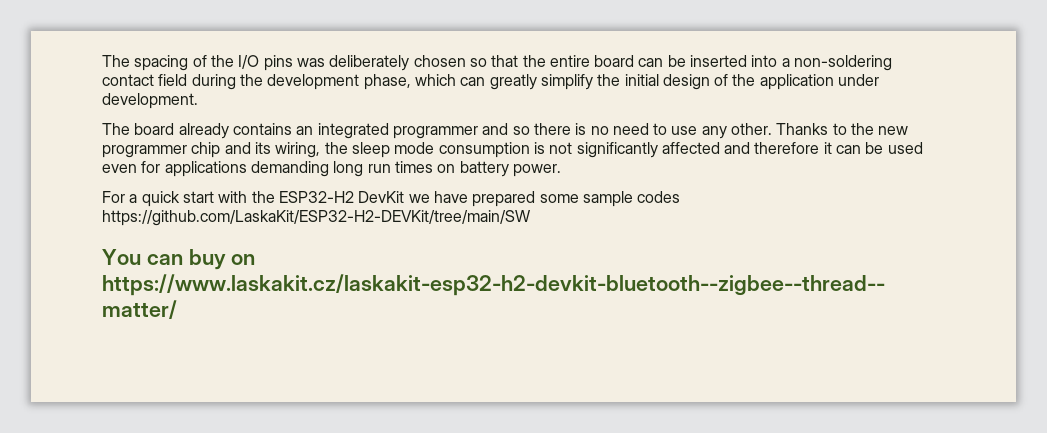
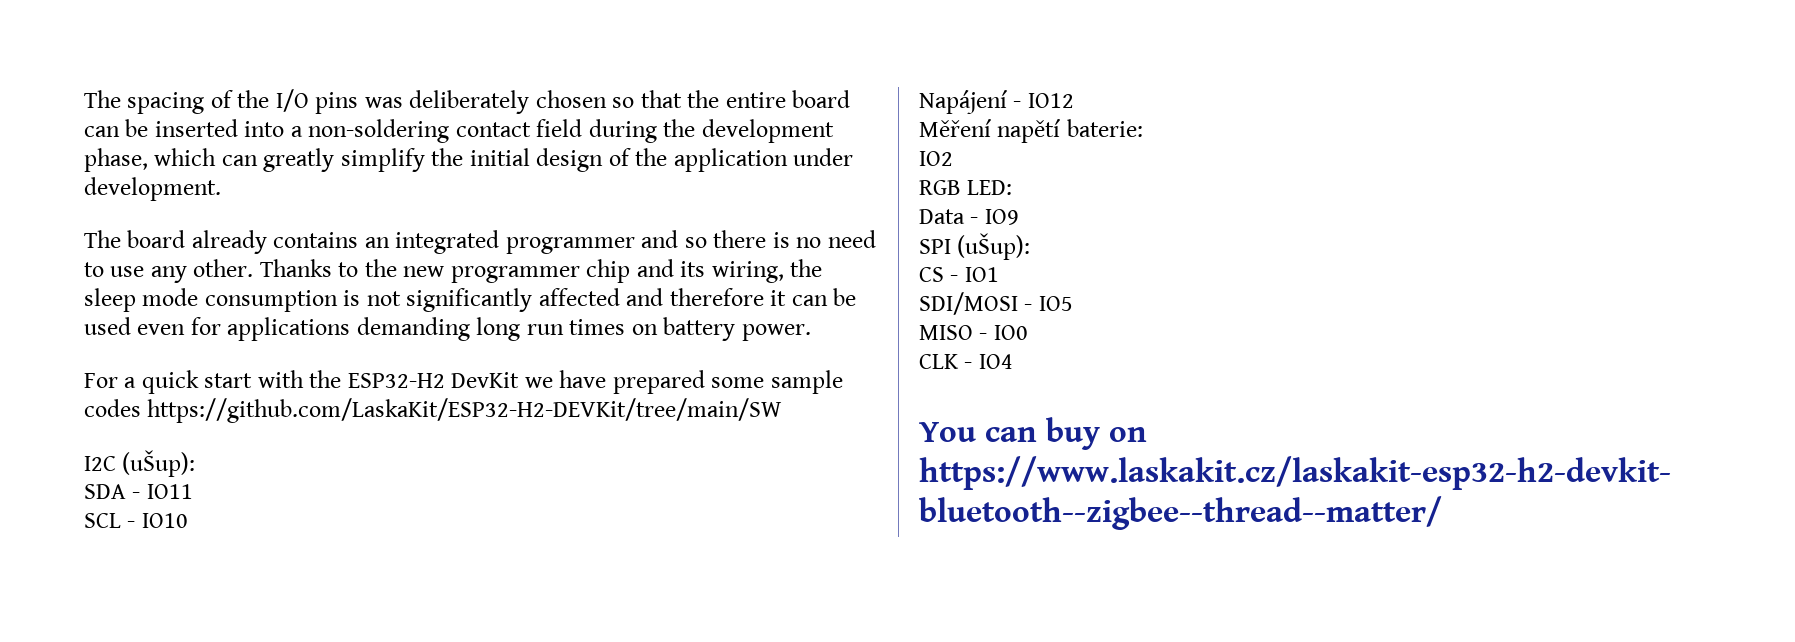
+ I2C (uŠup):
+ SDA - IO11
+ SCL - IO10
+ Napájení - IO12
+ Měření napětí baterie:
+ IO2
+ RGB LED:
+ Data - IO9
+ SPI (uŠup):
+ CS - IO1
+ SDI/MOSI - IO5
+ MISO - IO0
+ CLK - IO4

